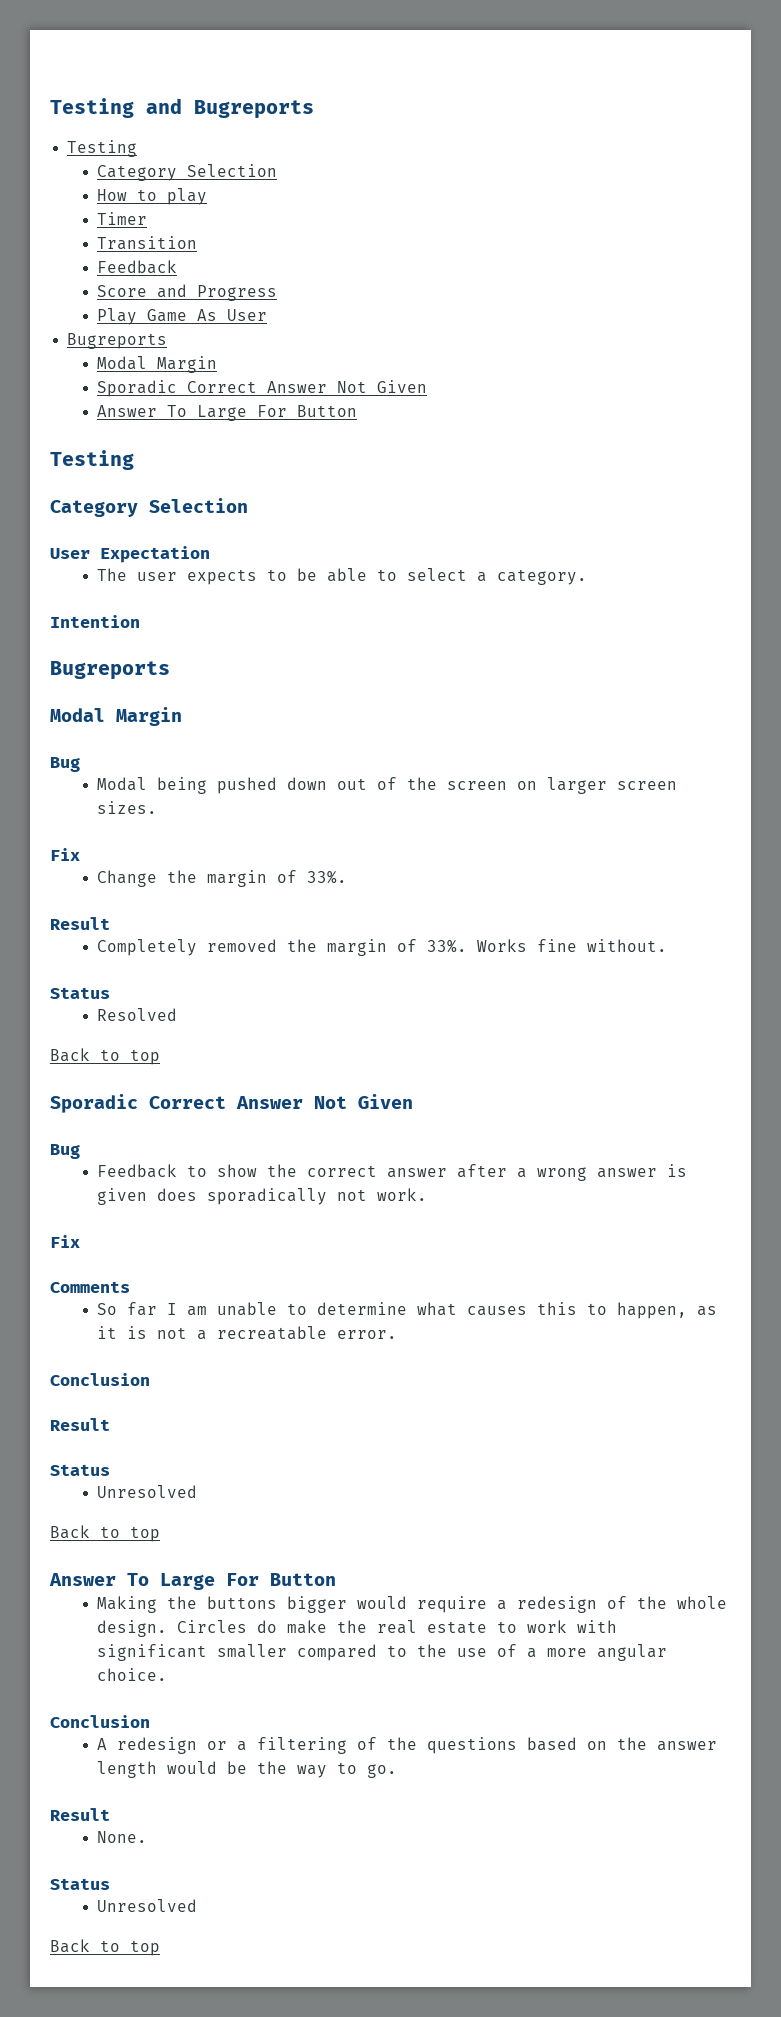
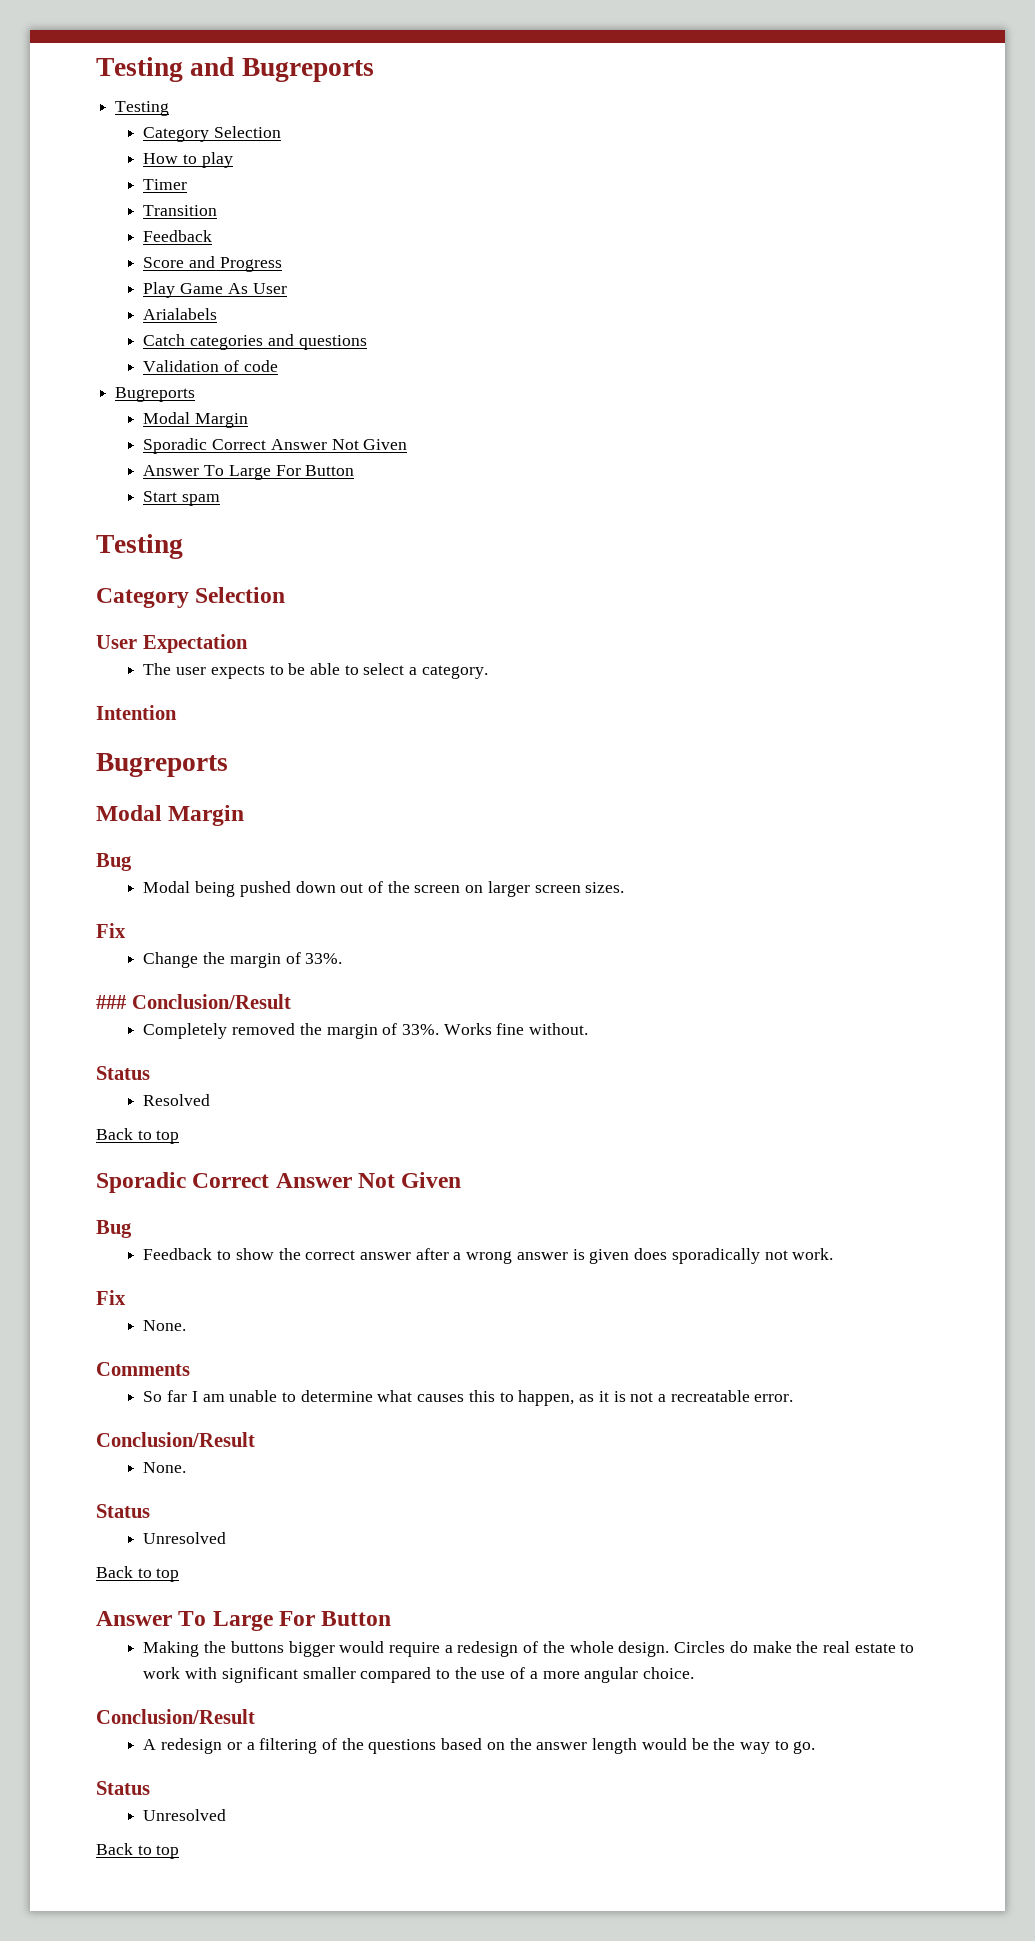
+ Arialabels
+ Catch categories and questions
+ Validation of code
+ Start spam
  Change the margin of 33%.
- Result
+ ### Conclusion/Result
  Feedback to show the correct answer after a wrong answer is given does sporadically not work.
  Fix
+ None.
  So far I am unable to determine what causes this to happen, as it is not a recreatable error.
- Conclusion
- Result
+ Conclusion/Result
+ None.
  Circles do make the real estate to work with significant smaller compared to the use of a more angular choice.
- Conclusion
+ Conclusion/Result
  A redesign or a filtering of the questions based on the answer length would be the way to go.
- Result
- None.

